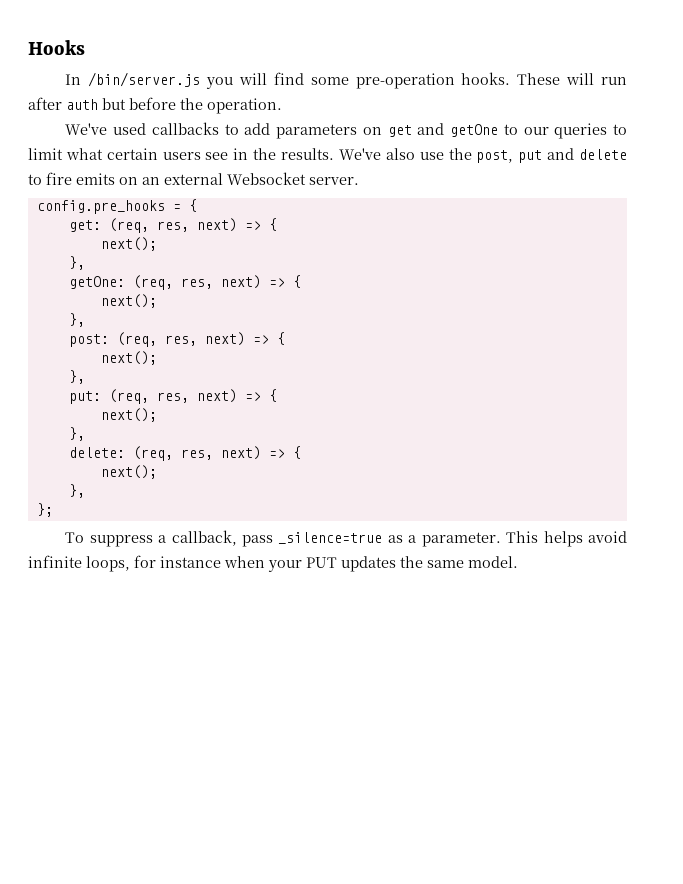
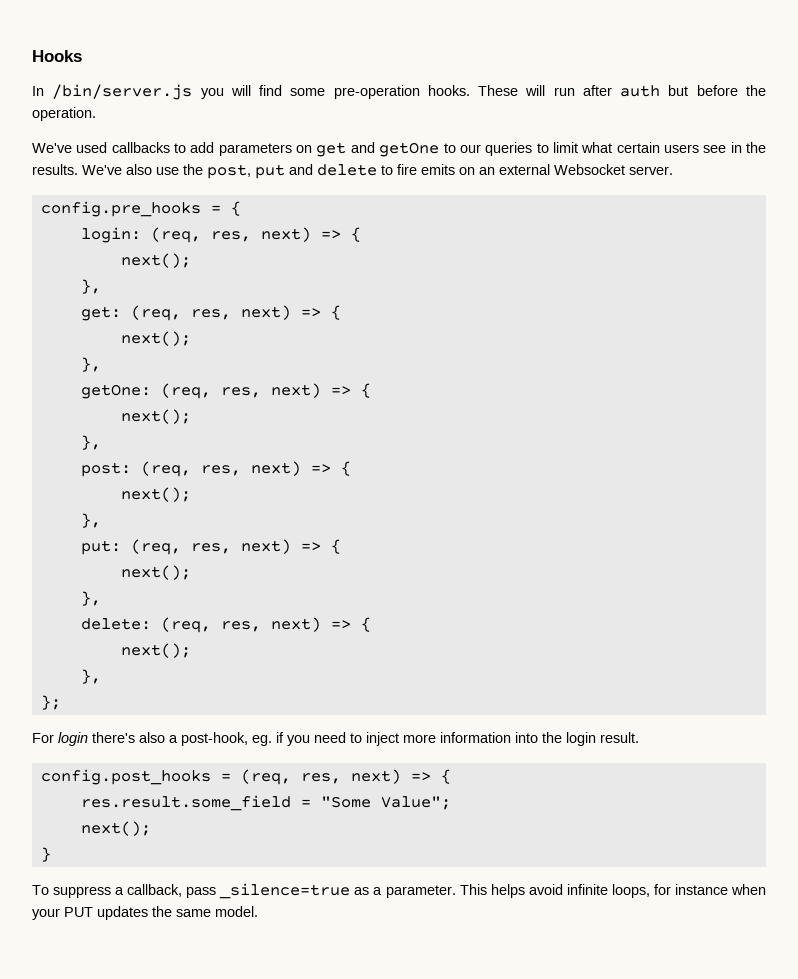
+ login: (req, res, next) => {
+ next();
+ },
+ For login there's also a post-hook, eg. if you need to inject more information into the login result.
+ config.post_hooks = (req, res, next) => {
+ res.result.some_field = "Some Value";
+ next();
+ }

